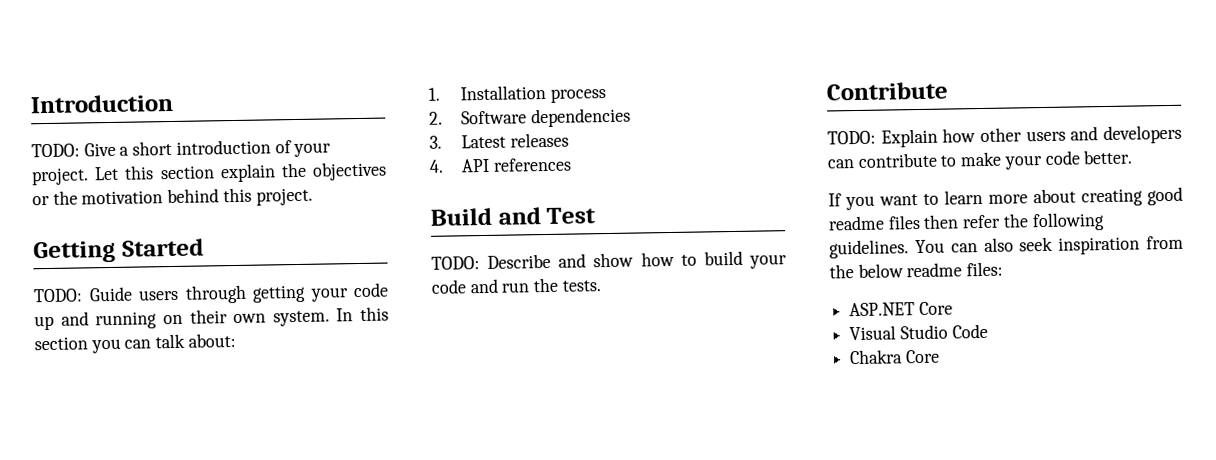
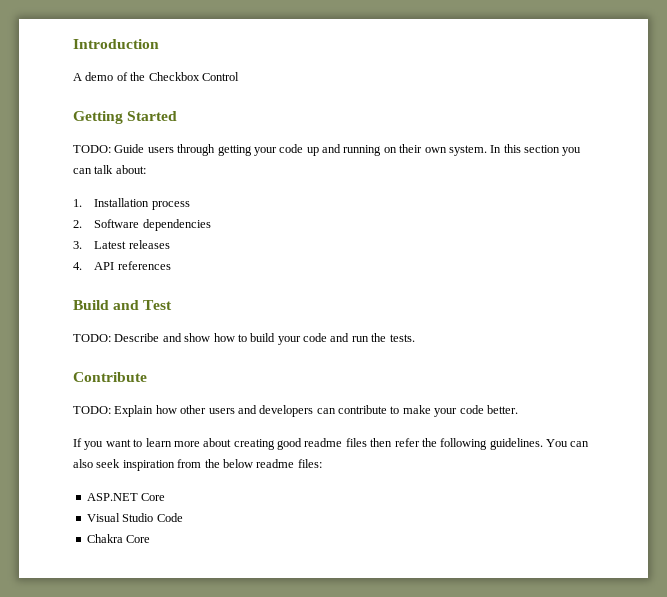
- TODO: Give a short introduction of your project. Let this section explain the objectives or the motivation behind this project.
+ A demo of the Checkbox Control

